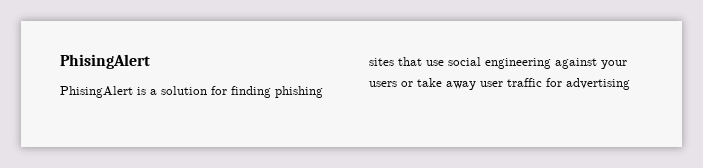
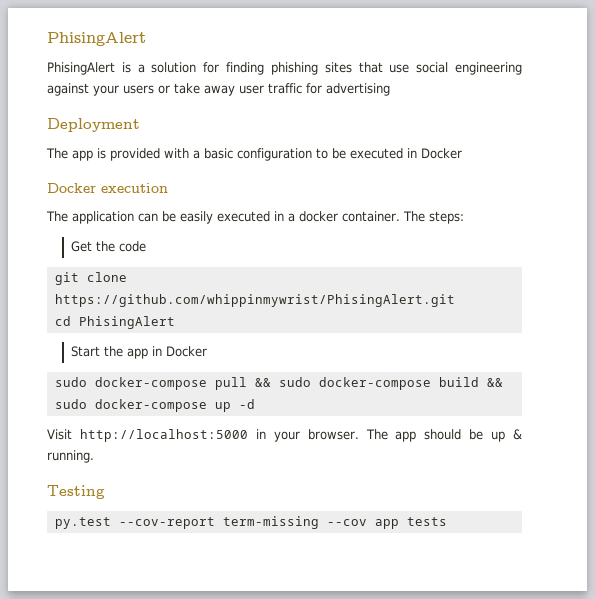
+ Deployment
+ The app is provided with a basic configuration to be executed in Docker
+ Docker execution
+ The application can be easily executed in a docker container. The steps:
+ Get the code
+ git clone https://github.com/whippinmywrist/PhisingAlert.git
+ cd PhisingAlert
+ Start the app in Docker
+ sudo docker-compose pull && sudo docker-compose build && sudo docker-compose up -d
+ Visit http://localhost:5000 in your browser. The app should be up & running.
+ Testing
+ py.test --cov-report term-missing --cov app tests

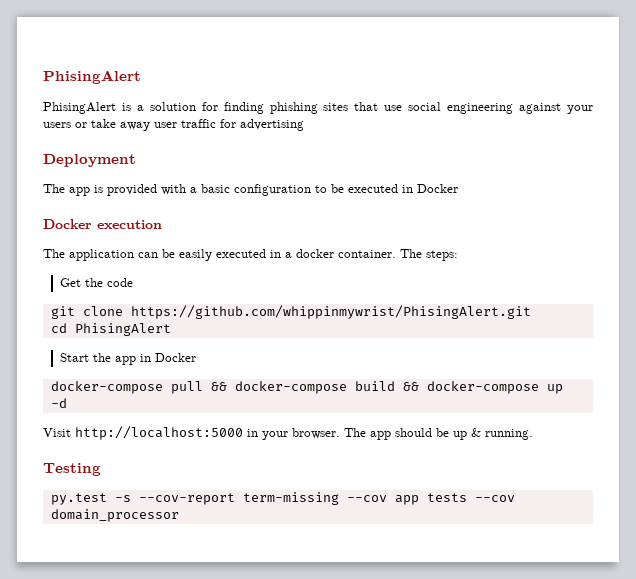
- sudo docker-compose pull && sudo docker-compose build && sudo docker-compose up -d
+ docker-compose pull && docker-compose build && docker-compose up -d
- py.test --cov-report term-missing --cov app tests
+ py.test -s --cov-report term-missing --cov app tests --cov domain_processor

